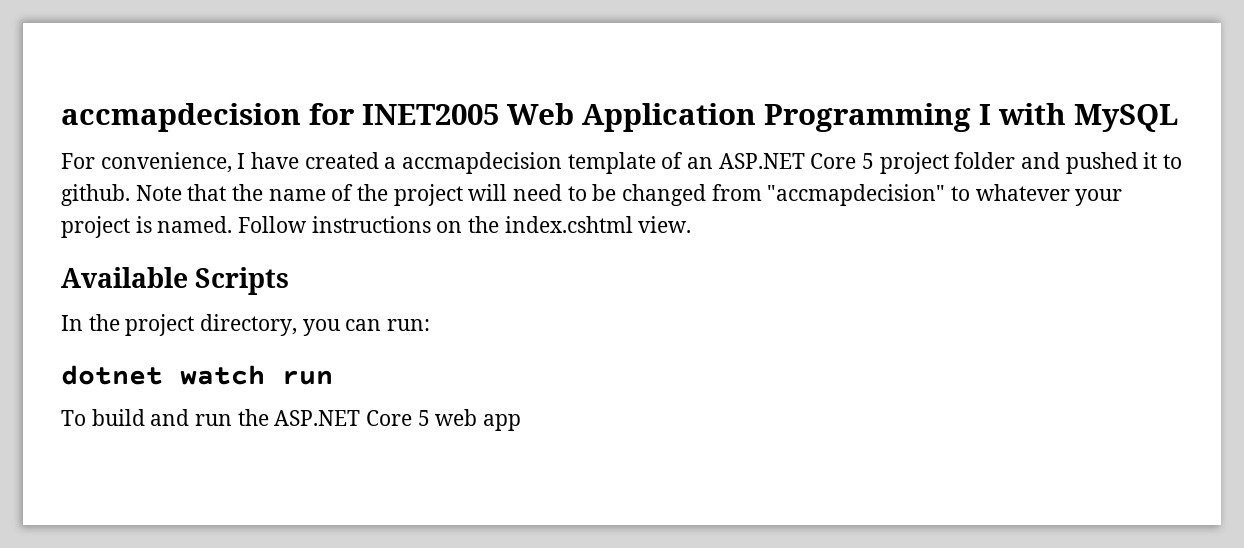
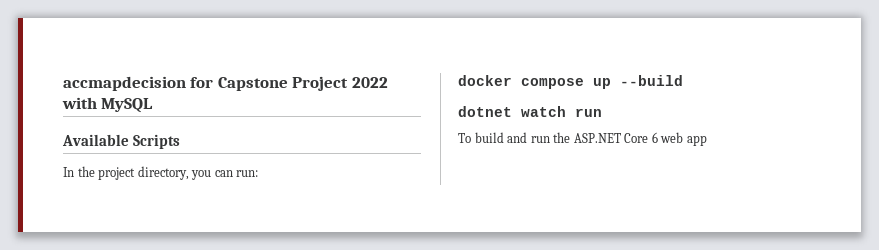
- accmapdecision for INET2005 Web Application Programming I with MySQL
- For convenience, I have created a accmapdecision template of an ASP.NET Core 5 project folder and pushed it to github. Note that the name of the project will need to be changed from "accmapdecision" to whatever your project is named. Follow instructions on the index.cshtml view.
+ accmapdecision for Capstone Project 2022 with MySQL
+ docker compose up --build
- To build and run the ASP.NET Core 5 web app
+ To build and run the ASP.NET Core 6 web app

